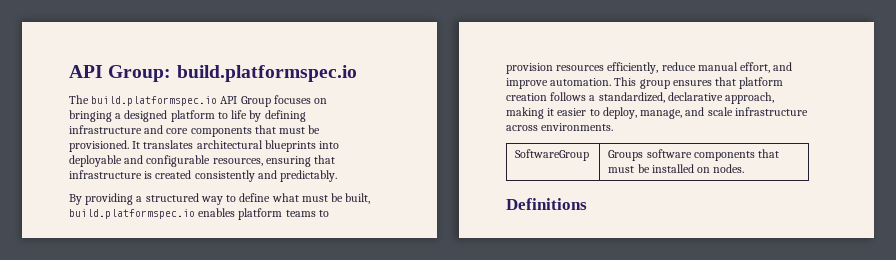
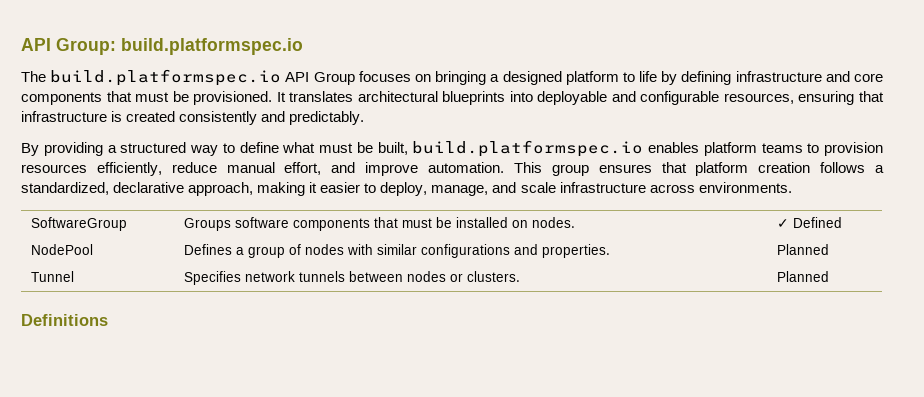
- SoftwareGroup | Groups software components that must be installed on nodes.
+ SoftwareGroup | Groups software components that must be installed on nodes. | ✓ Defined
+ NodePool | Defines a group of nodes with similar configurations and properties. | Planned
+ Tunnel | Specifies network tunnels between nodes or clusters. | Planned

